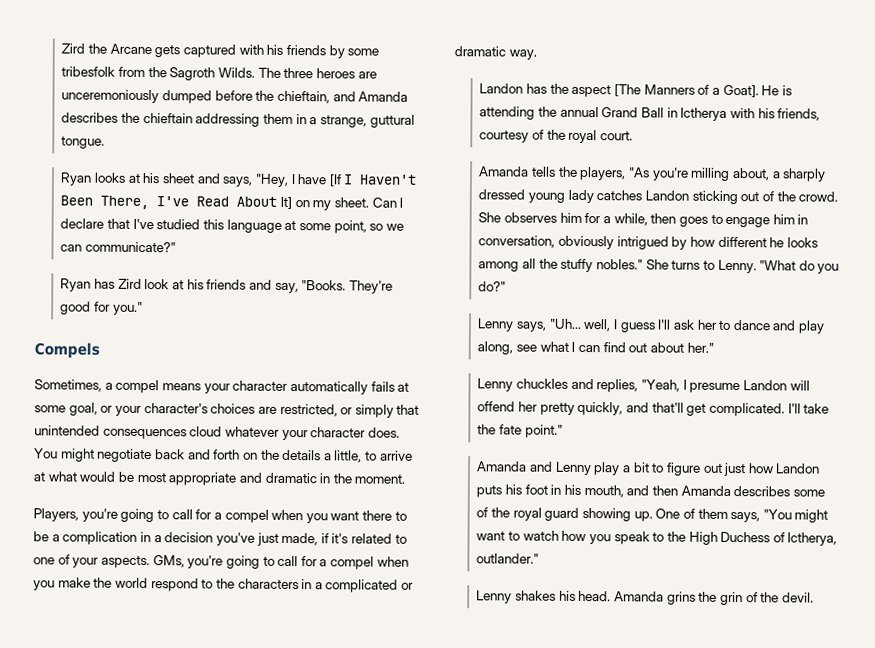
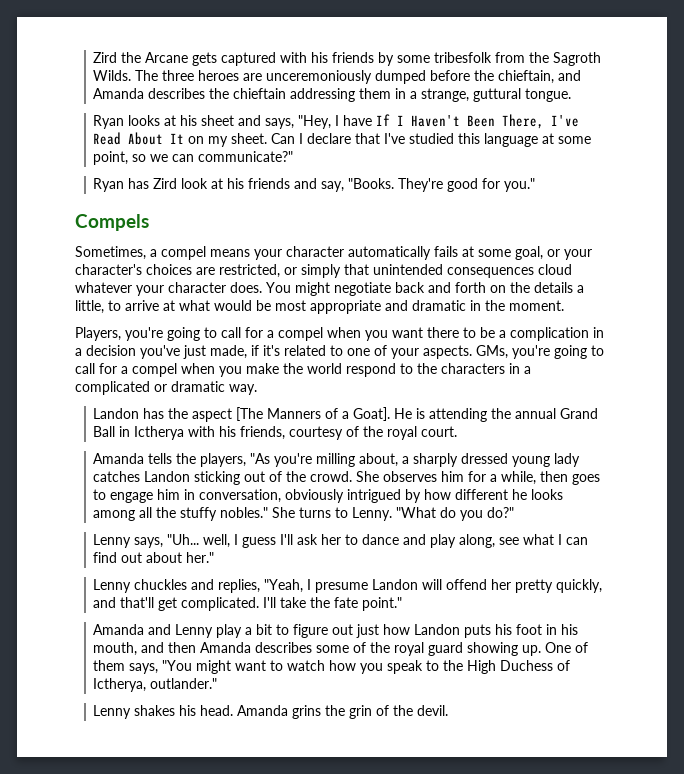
- Ryan looks at his sheet and says, "Hey, I have [If I Haven't Been There, I've Read About It] on my sheet.
+ Ryan looks at his sheet and says, "Hey, I have If I Haven't Been There, I've Read About It on my sheet.

